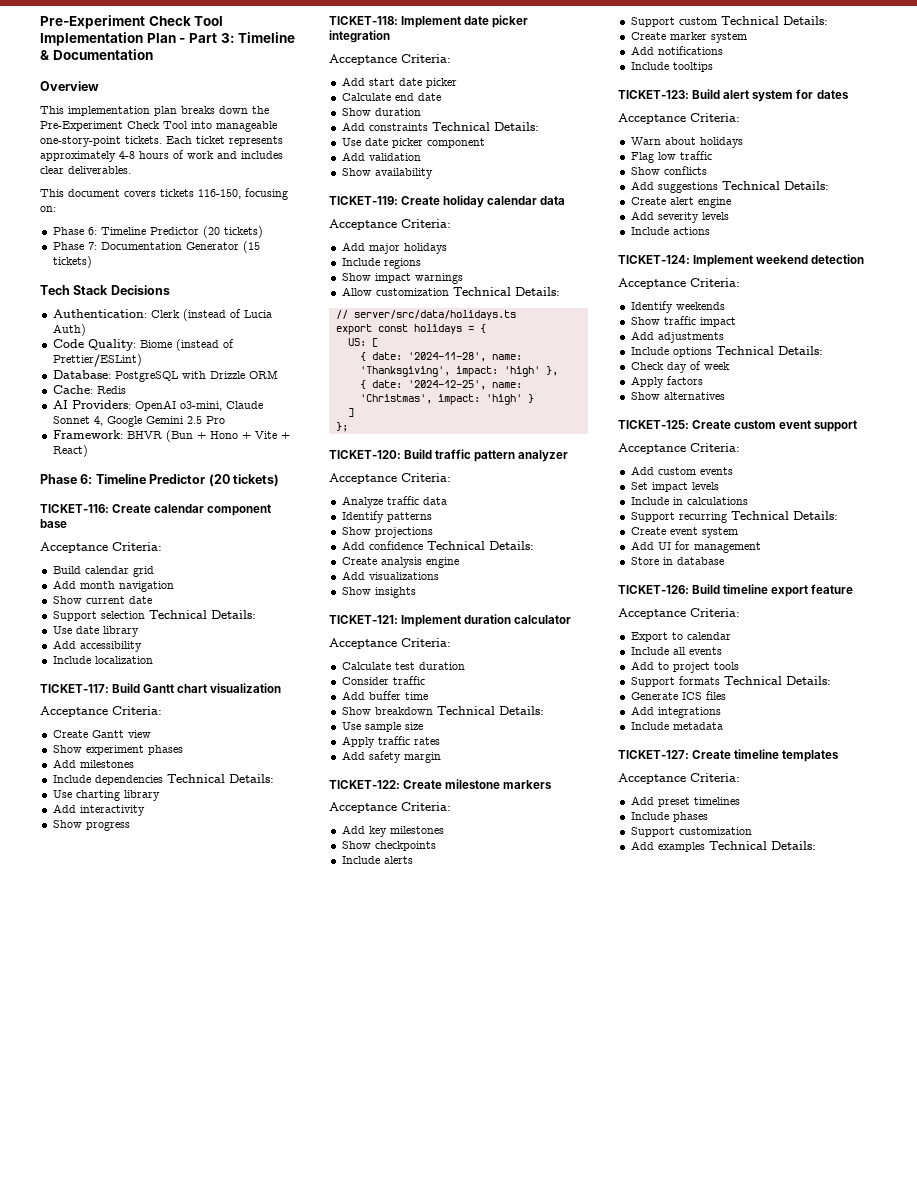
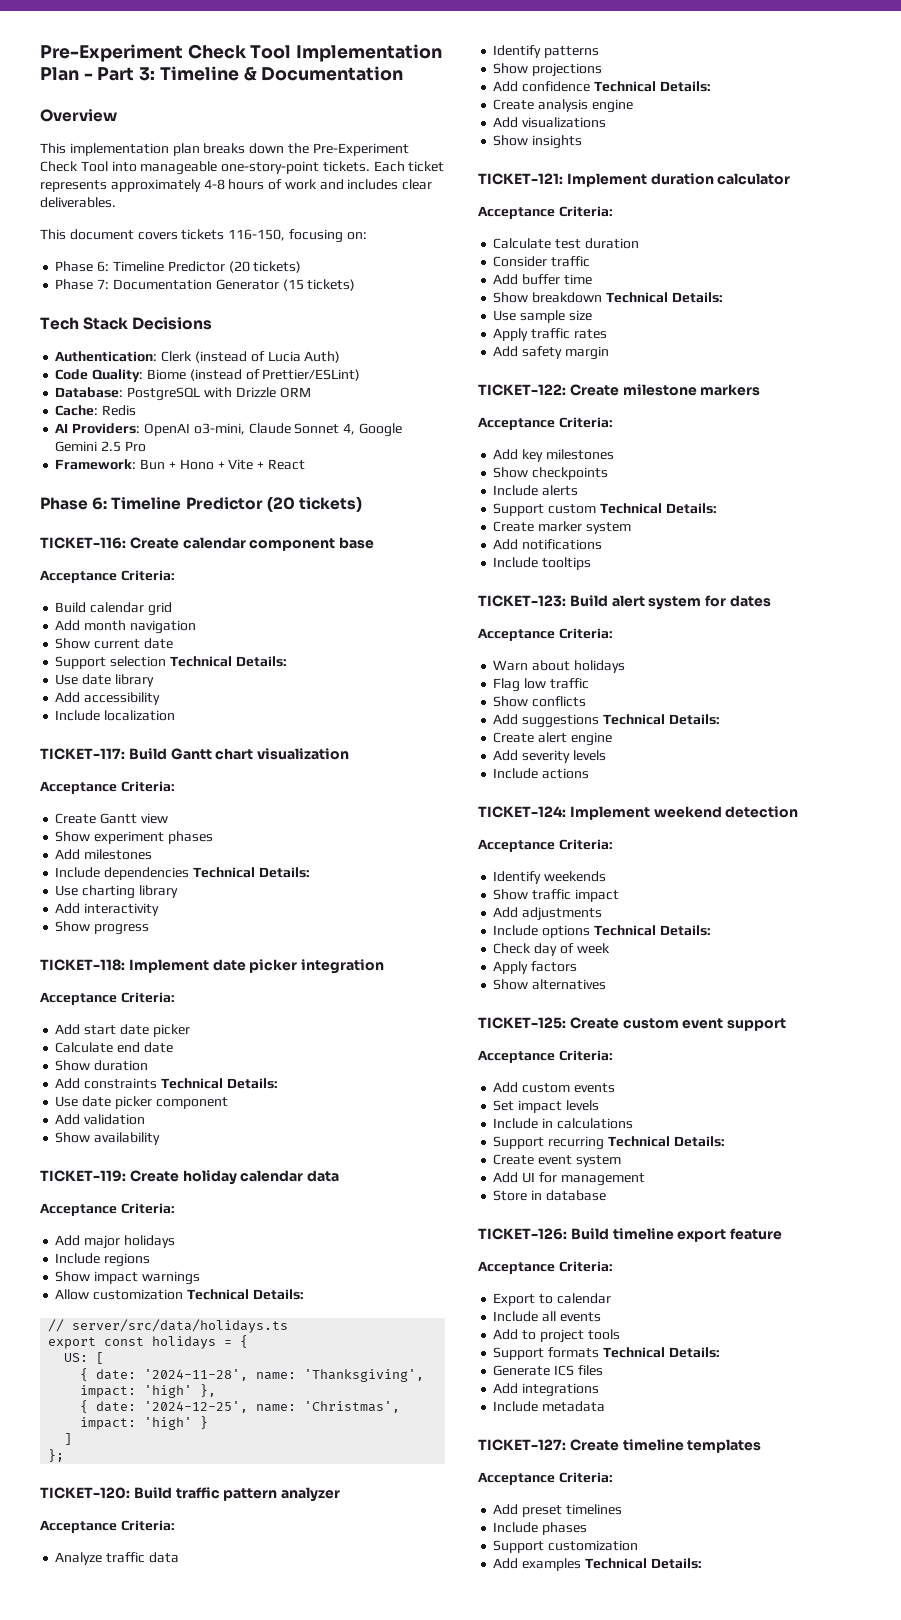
- Framework: BHVR (Bun + Hono + Vite + React)
+ Framework: Bun + Hono + Vite + React

